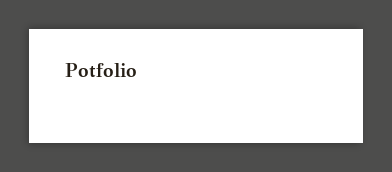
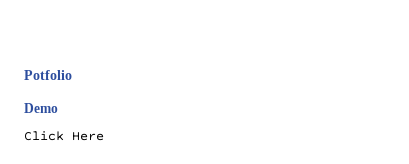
+ Demo
+ Click Here

